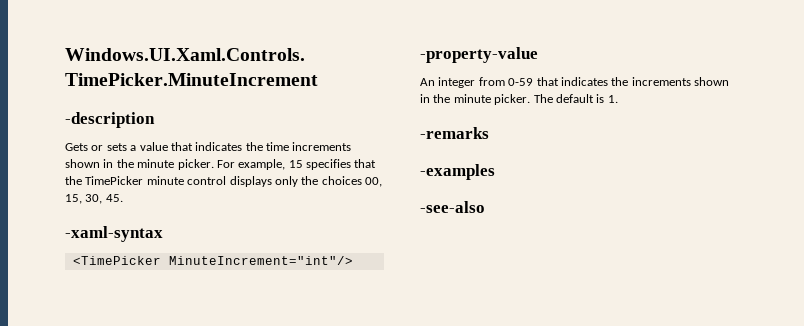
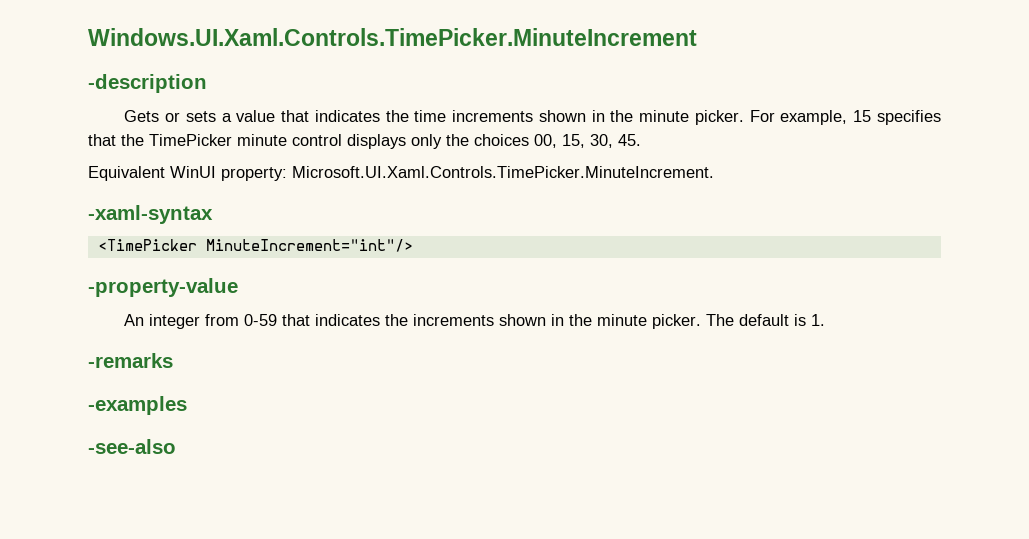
+ Equivalent WinUI property: Microsoft.UI.Xaml.Controls.TimePicker.MinuteIncrement.

